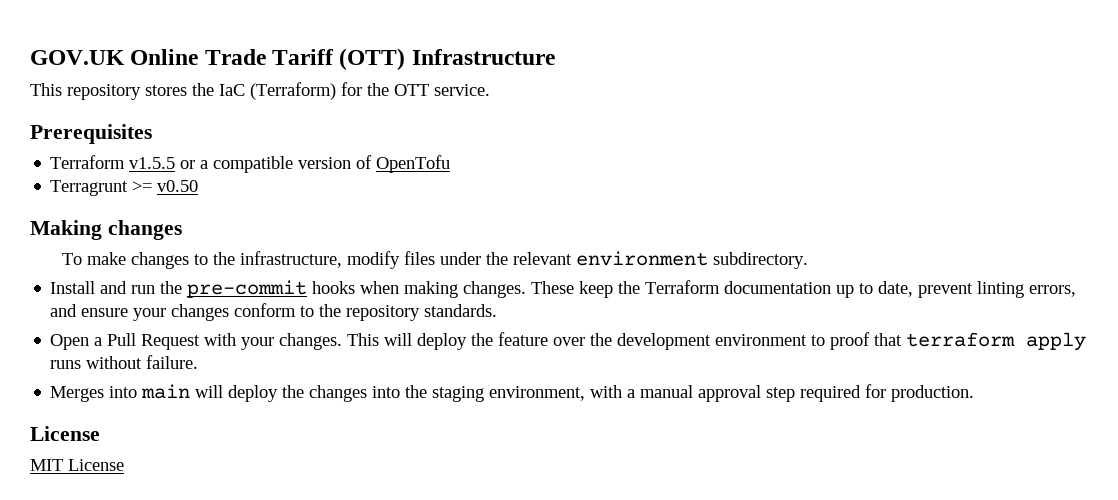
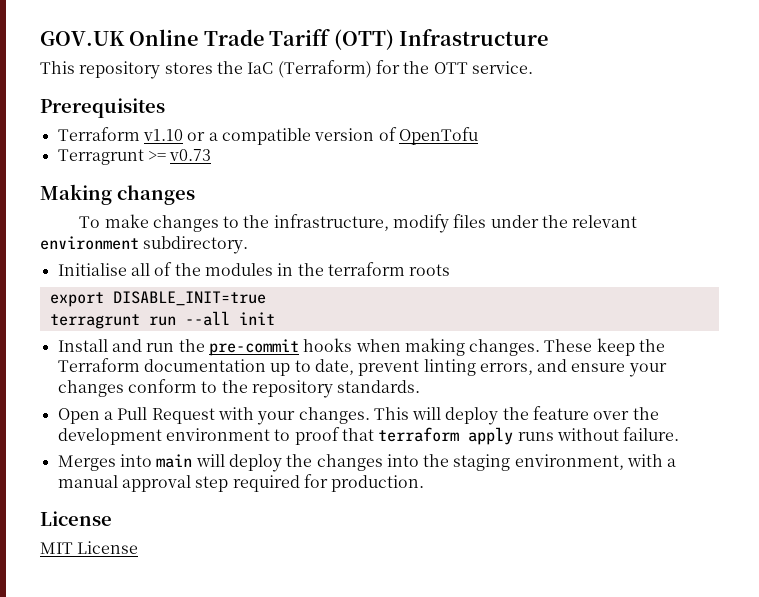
- Terraform v1.5.5 or a compatible version of OpenTofu
+ Terraform v1.10 or a compatible version of OpenTofu
- Terragrunt >= v0.50
+ Terragrunt >= v0.73
+ Initialise all of the modules in the terraform roots
+ export DISABLE_INIT=true
+ terragrunt run --all init

